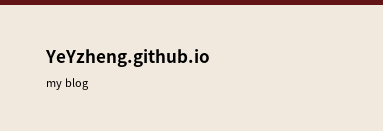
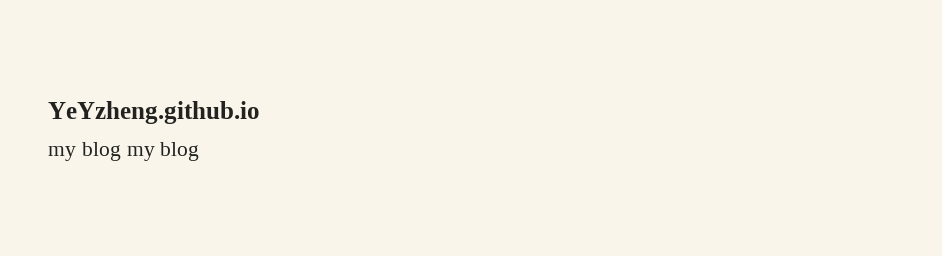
- my blog
+ my blog my blog

